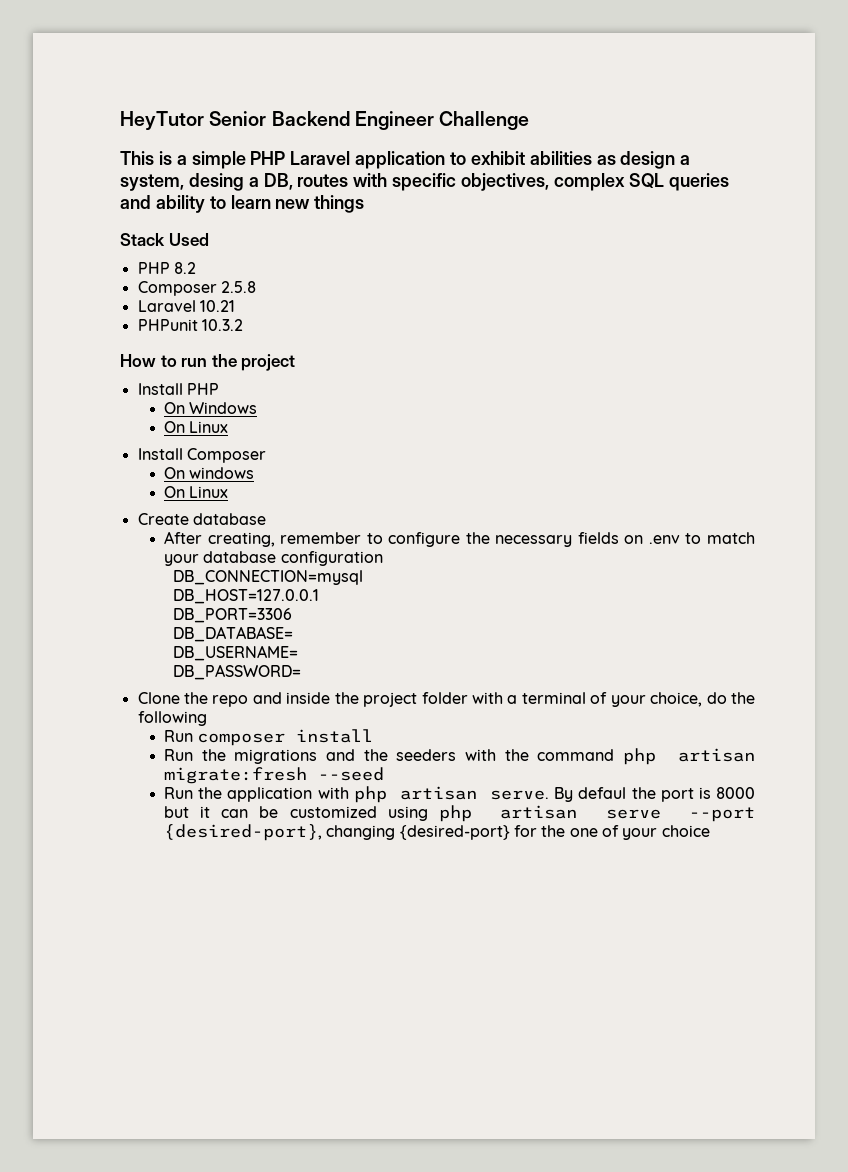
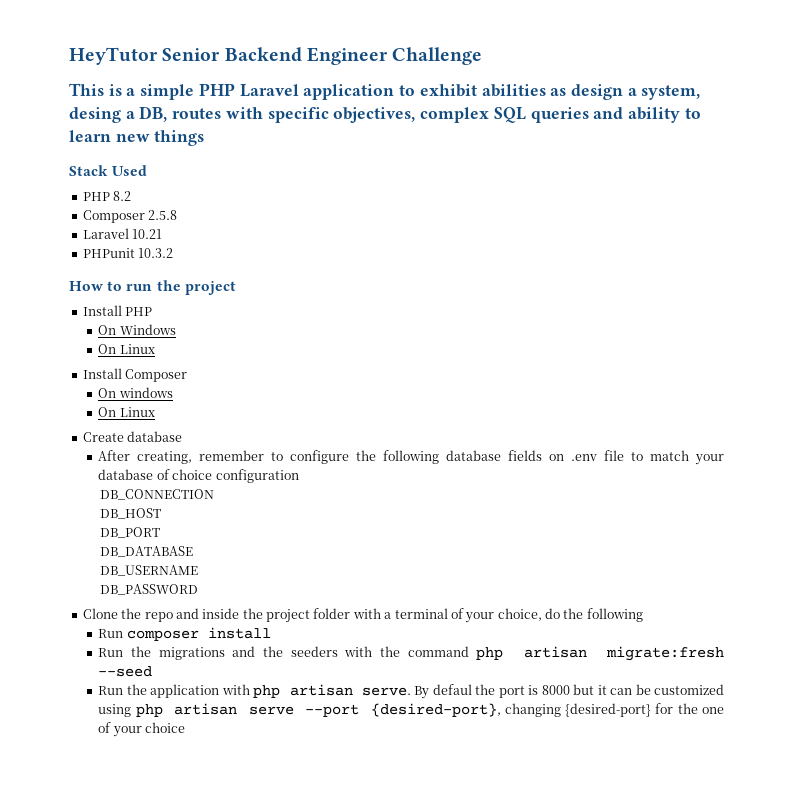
- After creating, remember to configure the necessary fields on .env to match your database configuration
+ After creating, remember to configure the following database fields on .env file to match your database of choice configuration
- DB_CONNECTION=mysql
- DB_HOST=127.0.0.1
- DB_PORT=3306
- DB_DATABASE=
- DB_USERNAME=
- DB_PASSWORD=
+ DB_CONNECTION
+ DB_HOST
+ DB_PORT
+ DB_DATABASE
+ DB_USERNAME
+ DB_PASSWORD

